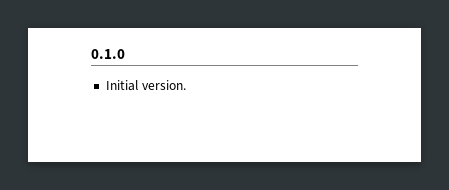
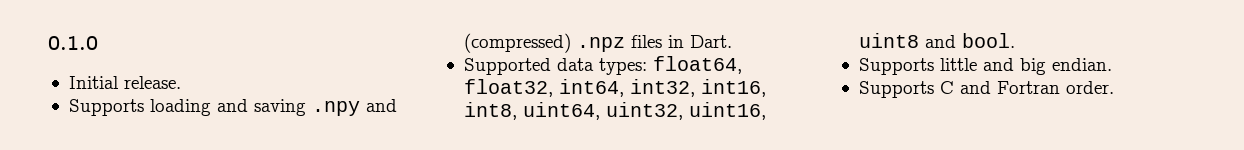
- Initial version.
+ Initial release.
+ Supports loading and saving .npy and (compressed) .npz files in Dart.
+ Supported data types: float64, float32, int64, int32, int16, int8, uint64, uint32, uint16, uint8 and bool.
+ Supports little and big endian.
+ Supports C and Fortran order.

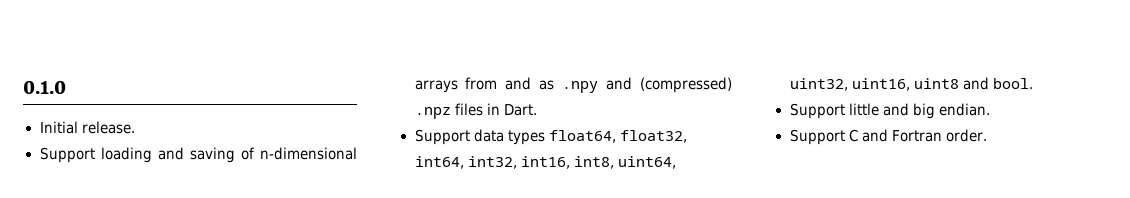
- Supports loading and saving .npy and (compressed) .npz files in Dart.
+ Support loading and saving of n-dimensional arrays from and as .npy and (compressed) .npz files in Dart.
- Supported data types: float64, float32, int64, int32, int16, int8, uint64, uint32, uint16, uint8 and bool.
+ Support data types float64, float32, int64, int32, int16, int8, uint64, uint32, uint16, uint8 and bool.
- Supports little and big endian.
+ Support little and big endian.
- Supports C and Fortran order.
+ Support C and Fortran order.

